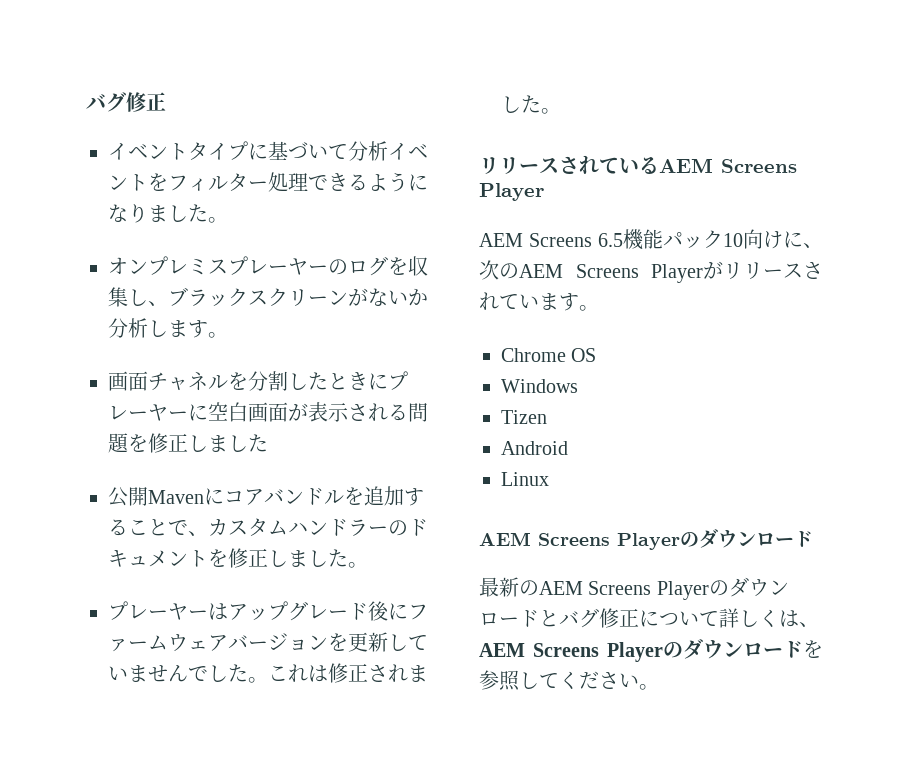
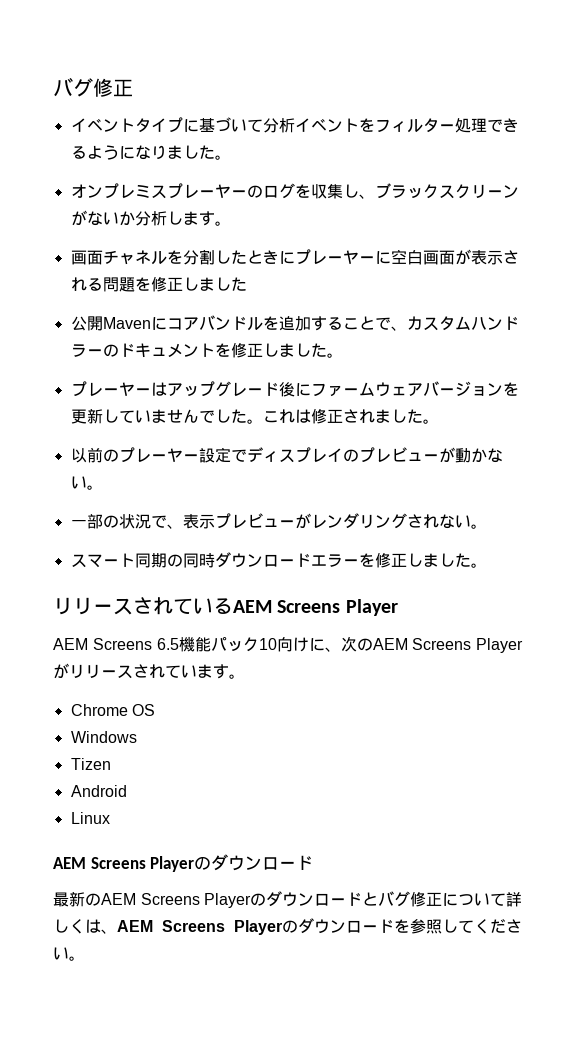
+ 以前のプレーヤー設定でディスプレイのプレビューが動かない。
+ 一部の状況で、表示プレビューがレンダリングされない。
+ スマート同期の同時ダウンロードエラーを修正しました。

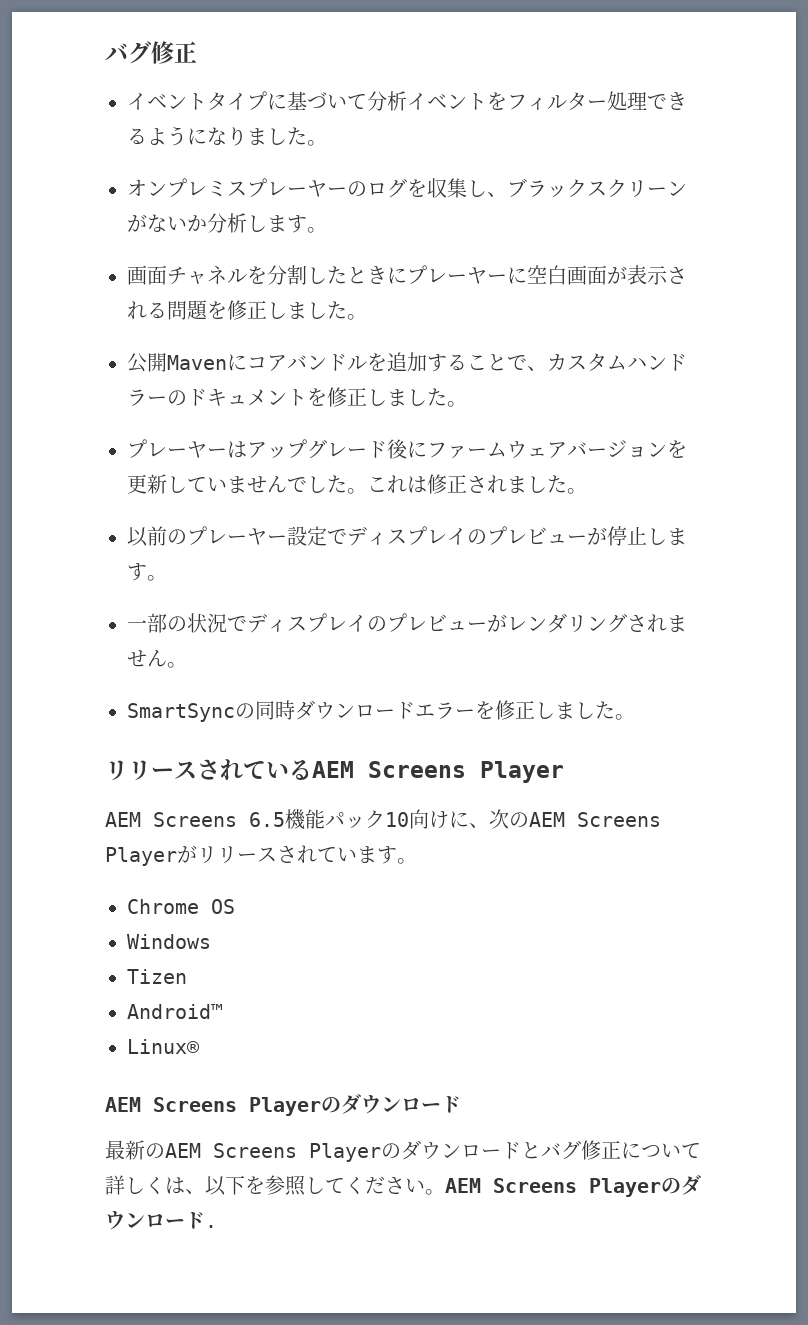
- 画面チャネルを分割したときにプレーヤーに空白画面が表示される問題を修正しました
+ 画面チャネルを分割したときにプレーヤーに空白画面が表示される問題を修正しました。
- 以前のプレーヤー設定でディスプレイのプレビューが動かない。
+ 以前のプレーヤー設定でディスプレイのプレビューが停止します。
- 一部の状況で、表示プレビューがレンダリングされない。
- スマート同期の同時ダウンロードエラーを修正しました。
+ 一部の状況でディスプレイのプレビューがレンダリングされません。
+ SmartSyncの同時ダウンロードエラーを修正しました。
- Android
- Linux
+ Android™
+ Linux®
- 最新のAEM Screens Playerのダウンロードとバグ修正について詳しくは、AEM Screens Playerのダウンロードを参照してください。
+ 最新のAEM Screens Playerのダウンロードとバグ修正について詳しくは、以下を参照してください。AEM Screens Playerのダウンロード.

